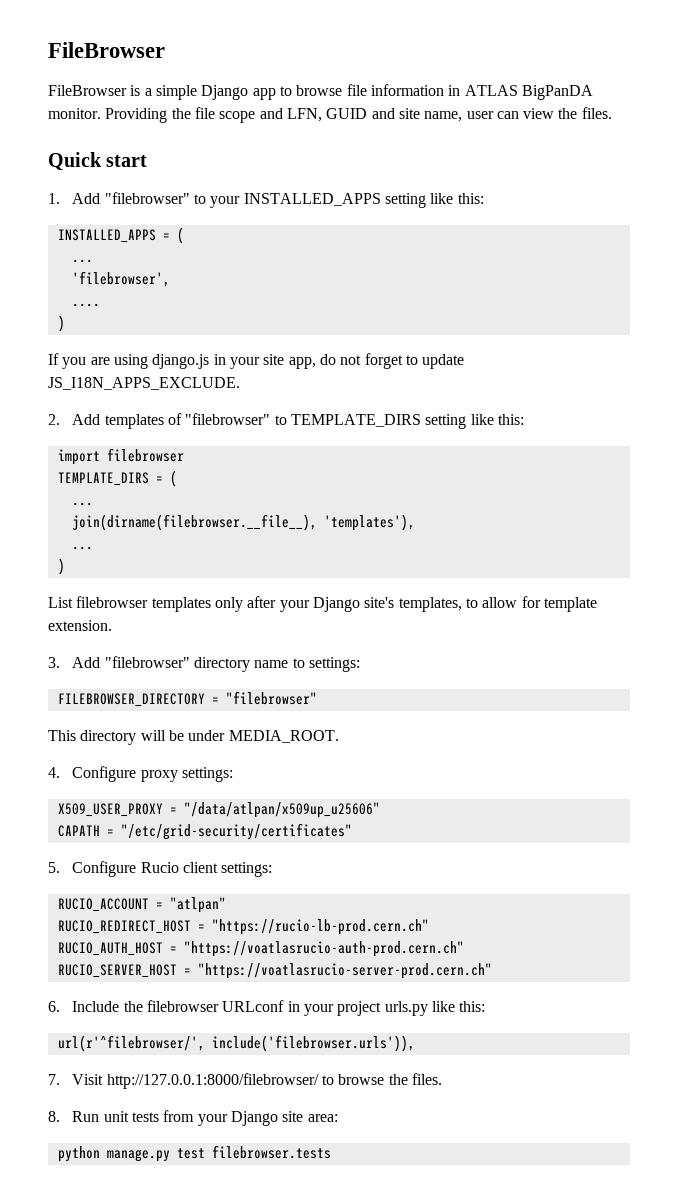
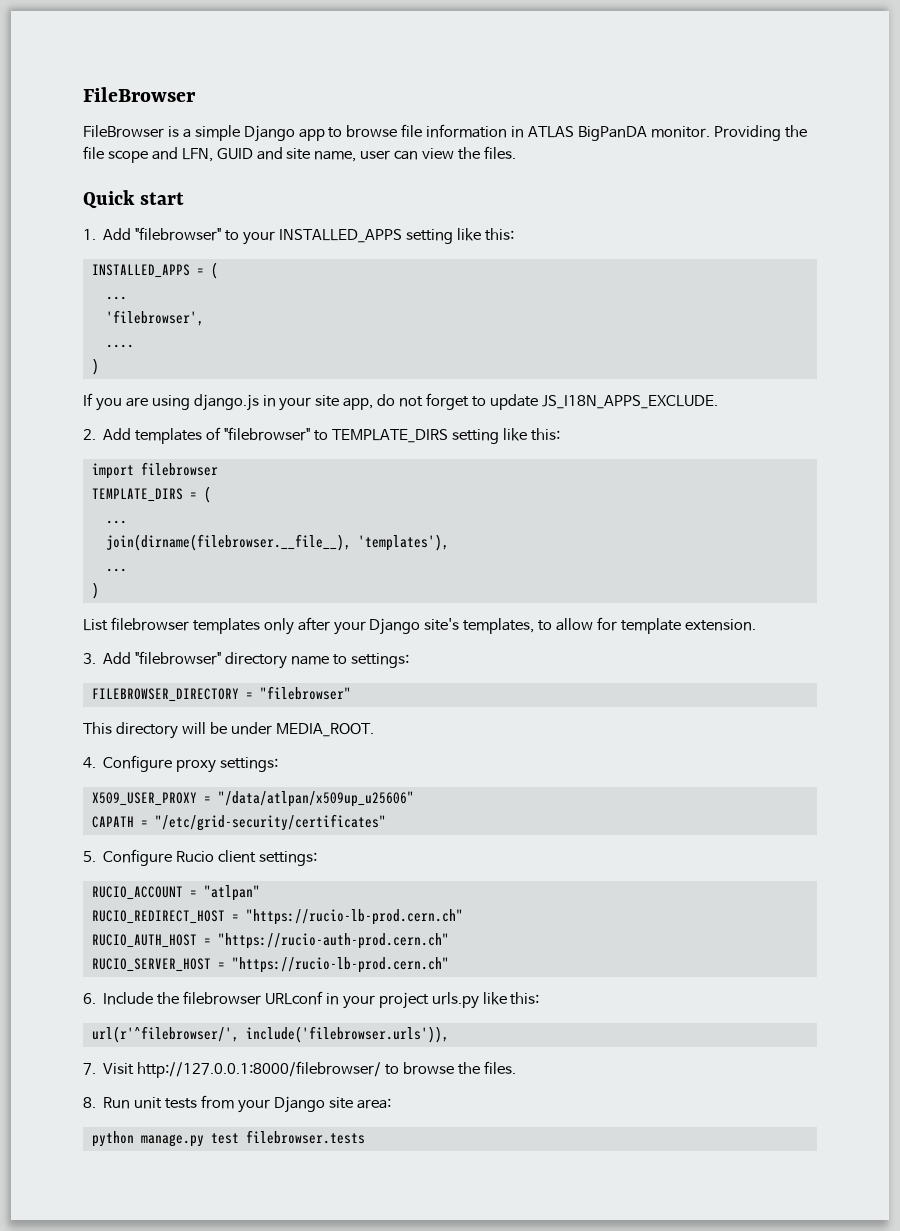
- RUCIO_AUTH_HOST = "https://voatlasrucio-auth-prod.cern.ch"
+ RUCIO_AUTH_HOST = "https://rucio-auth-prod.cern.ch"
- RUCIO_SERVER_HOST = "https://voatlasrucio-server-prod.cern.ch"
+ RUCIO_SERVER_HOST = "https://rucio-lb-prod.cern.ch"

